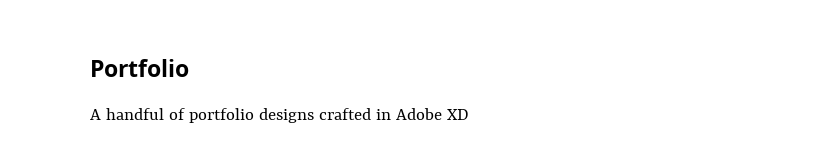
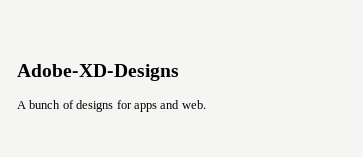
- Portfolio
+ Adobe-XD-Designs
- A handful of portfolio designs crafted in Adobe XD
+ A bunch of designs for apps and web.

